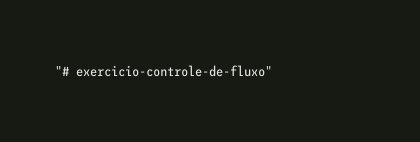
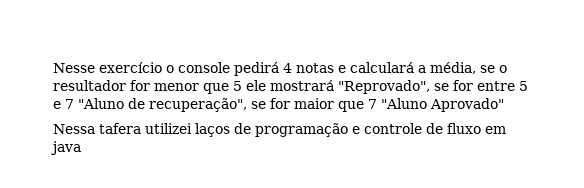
- "# exercicio-controle-de-fluxo"
+ Nesse exercício o console pedirá 4 notas e calculará a média, se o resultador for menor que 5 ele mostrará "Reprovado", se for entre 5 e 7 "Aluno de recuperação", se for maior que 7 "Aluno Aprovado"
+ Nessa tafera utilizei laços de programação e controle de fluxo em java

